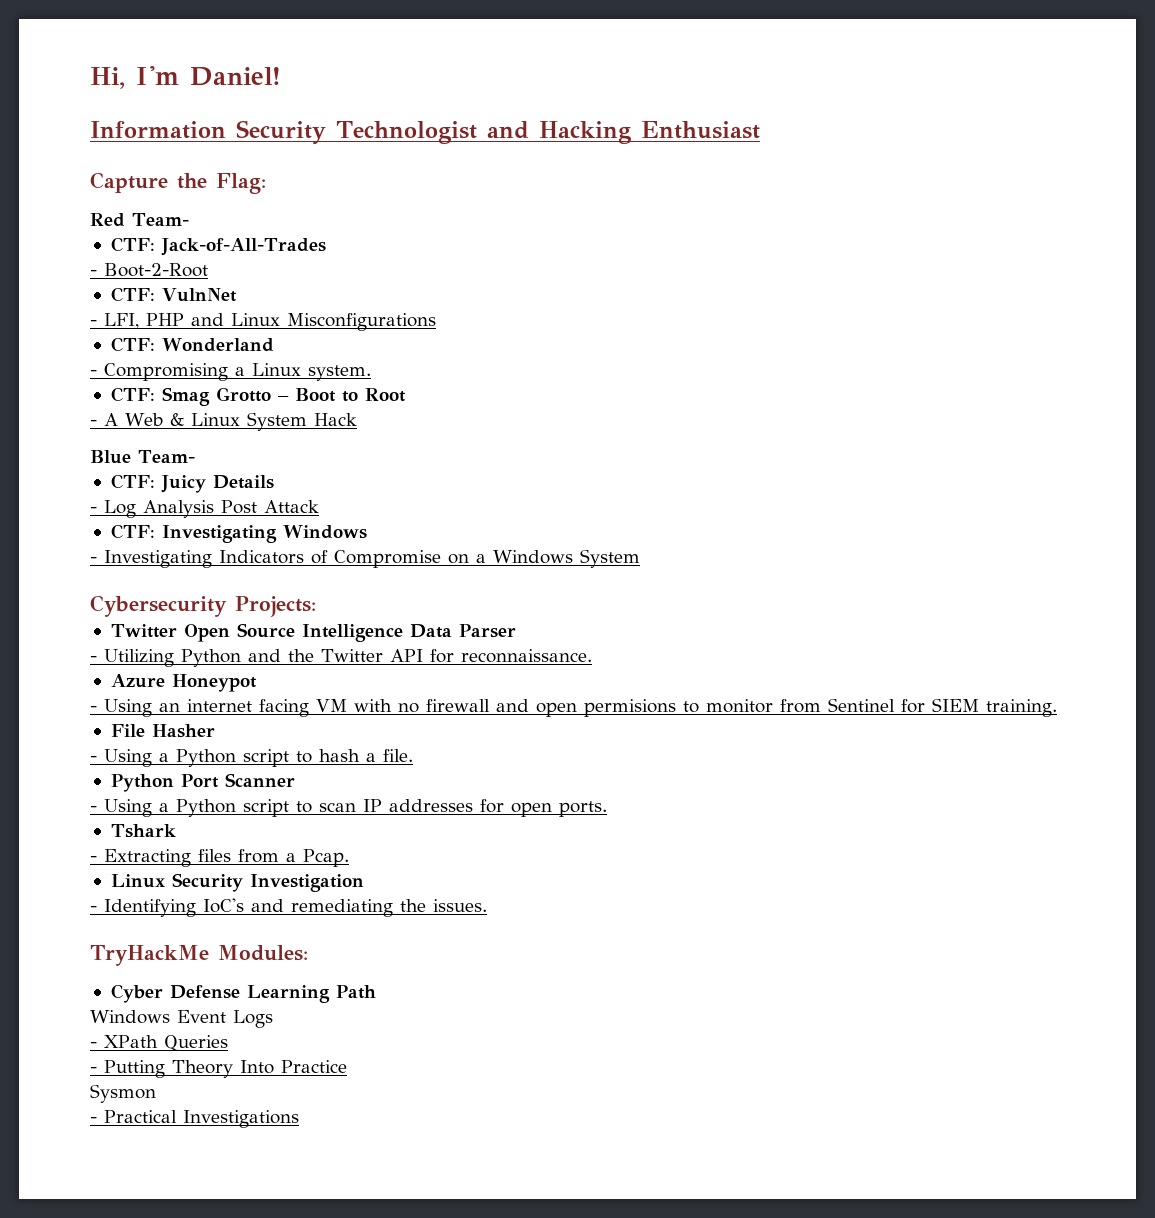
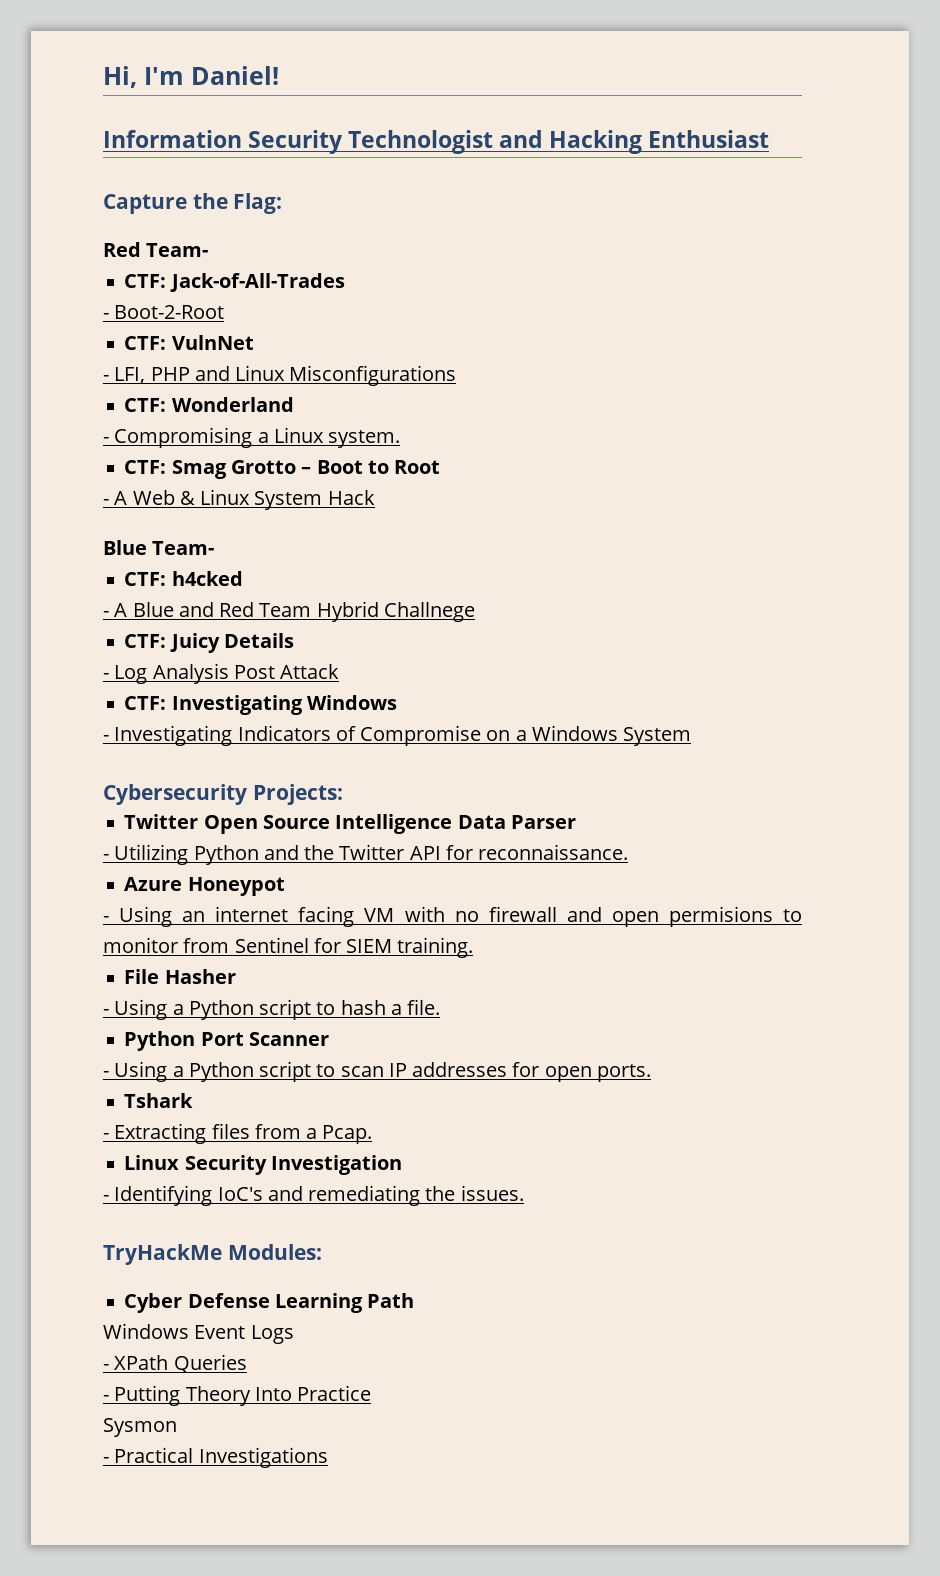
+ CTF: h4cked
+ - A Blue and Red Team Hybrid Challnege

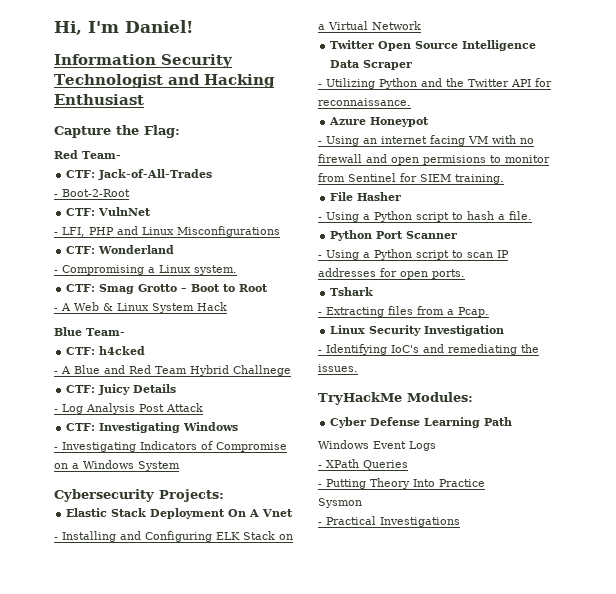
+ Elastic Stack Deployment On A Vnet
+ - Installing and Configuring ELK Stack on a Virtual Network
- Twitter Open Source Intelligence Data Parser
+ Twitter Open Source Intelligence Data Scraper

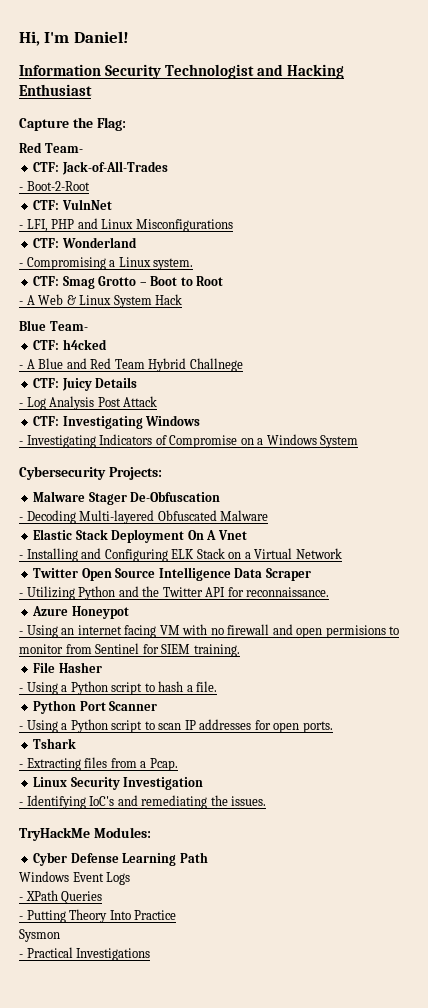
+ Malware Stager De-Obfuscation
+ - Decoding Multi-layered Obfuscated Malware

